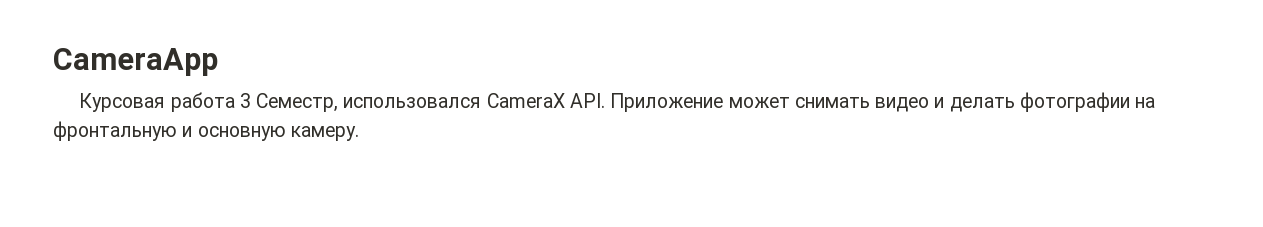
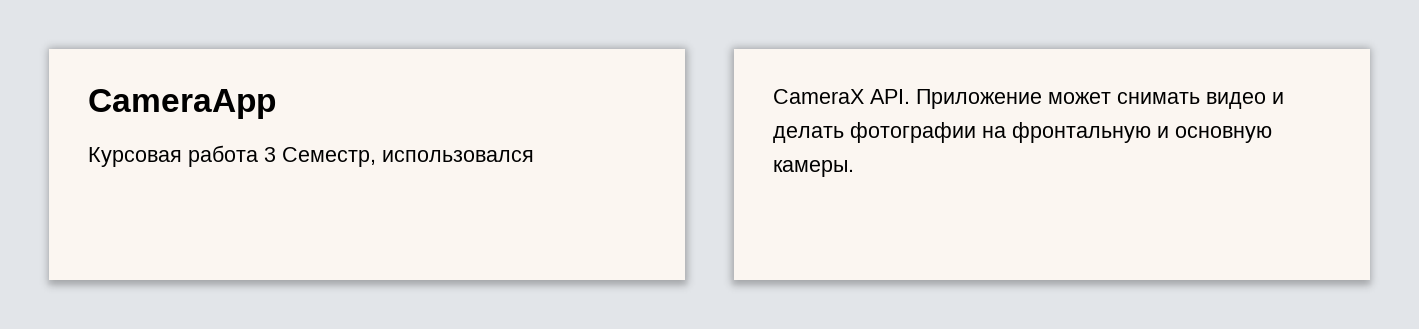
- Курсовая работа 3 Семестр, использовался CameraX API. Приложение может снимать видео и делать фотографии на фронтальную и основную камеру.
+ Курсовая работа 3 Семестр, использовался CameraX API. Приложение может снимать видео и делать фотографии на фронтальную и основную камеры.

